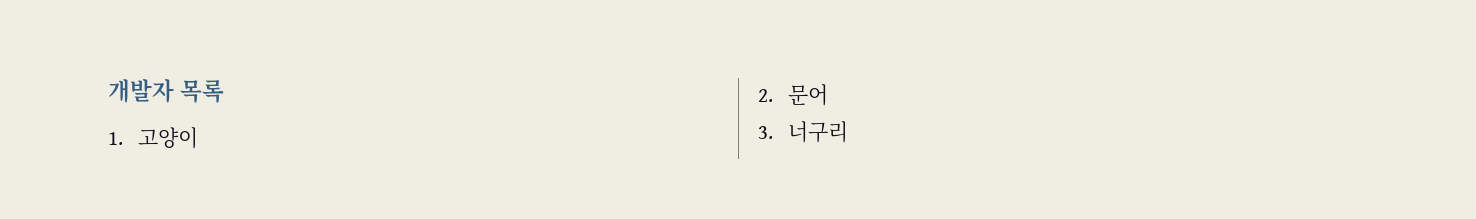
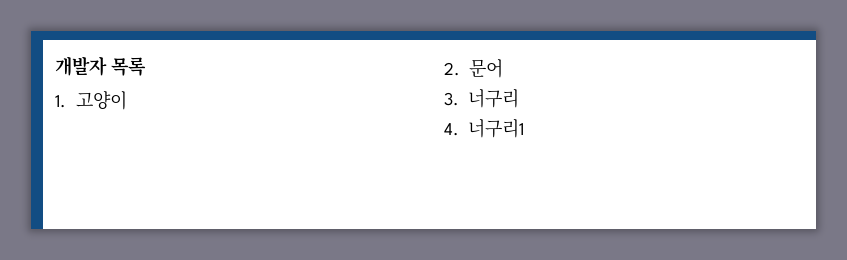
+ 4. 너구리1

